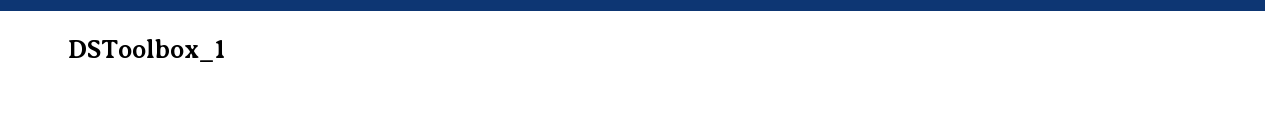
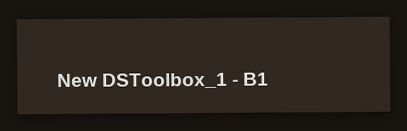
- DSToolbox_1
+ New DSToolbox_1 - B1

